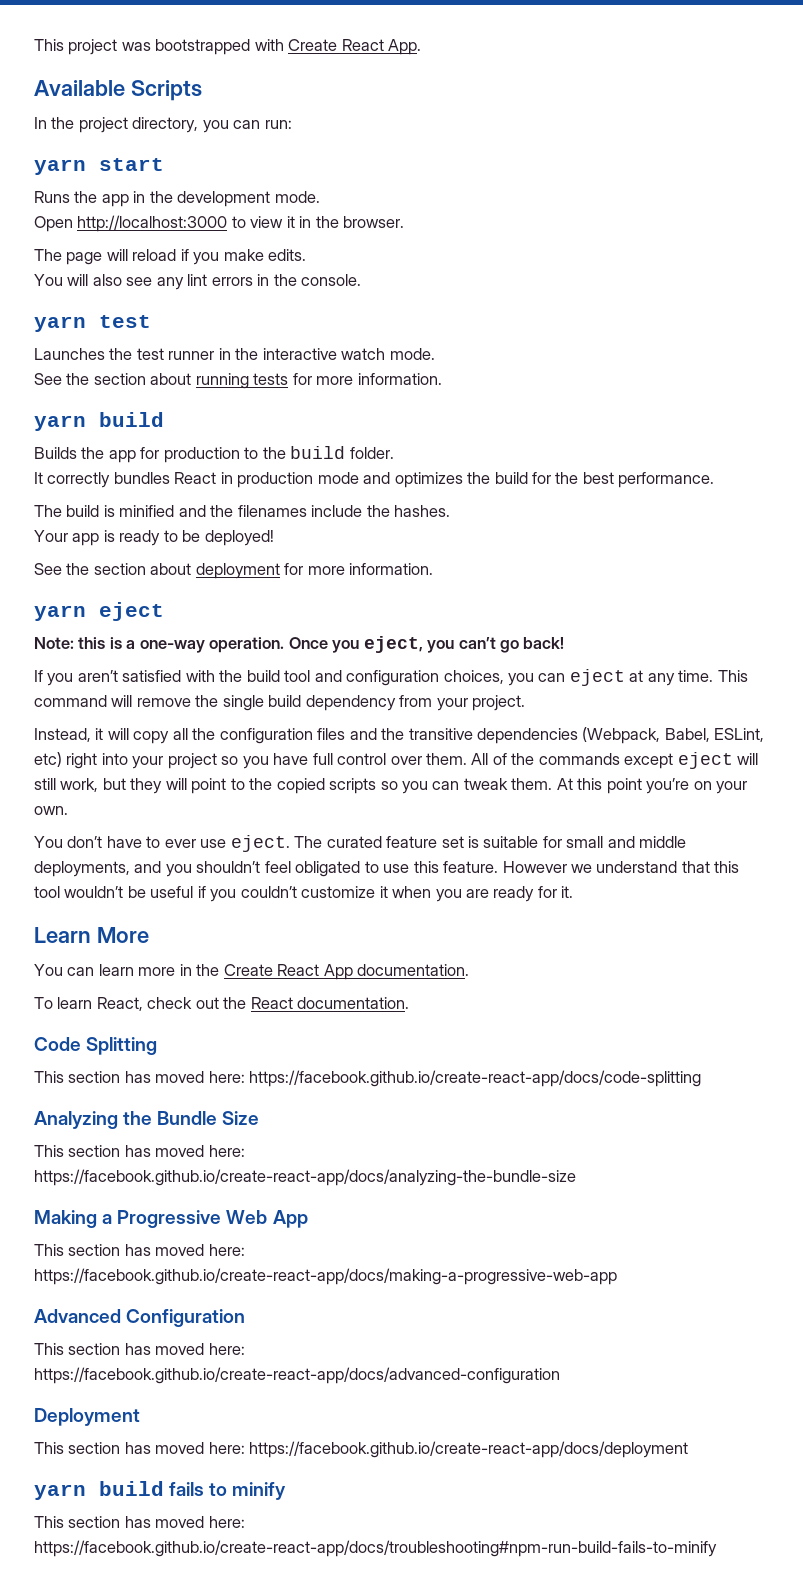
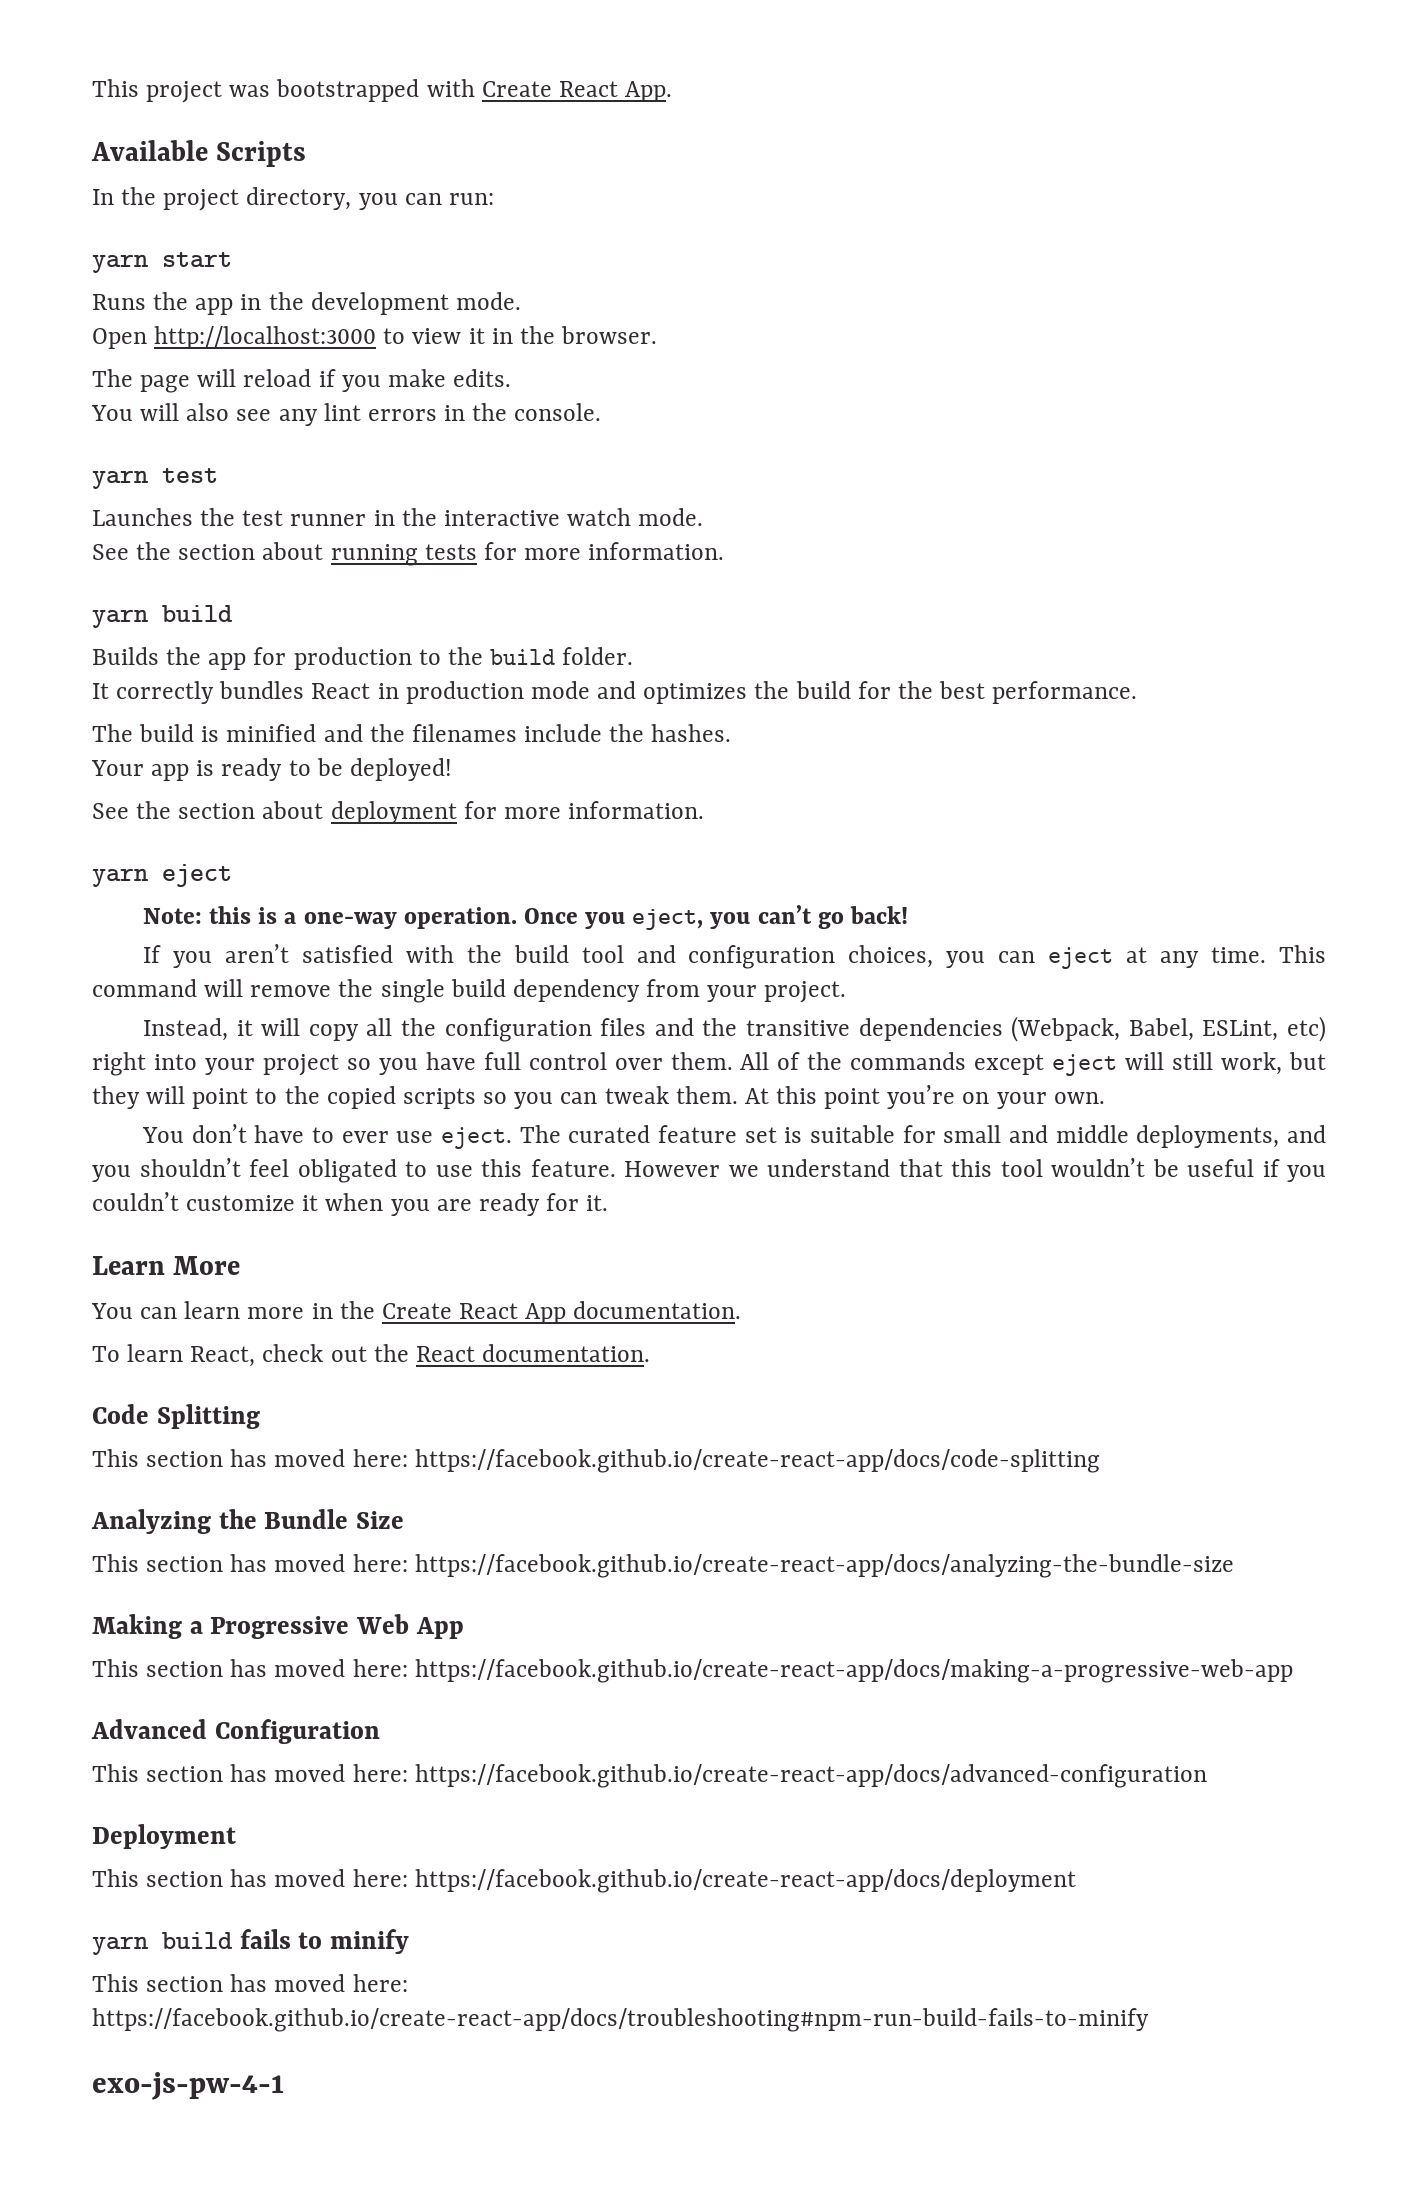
+ exo-js-pw-4-1

